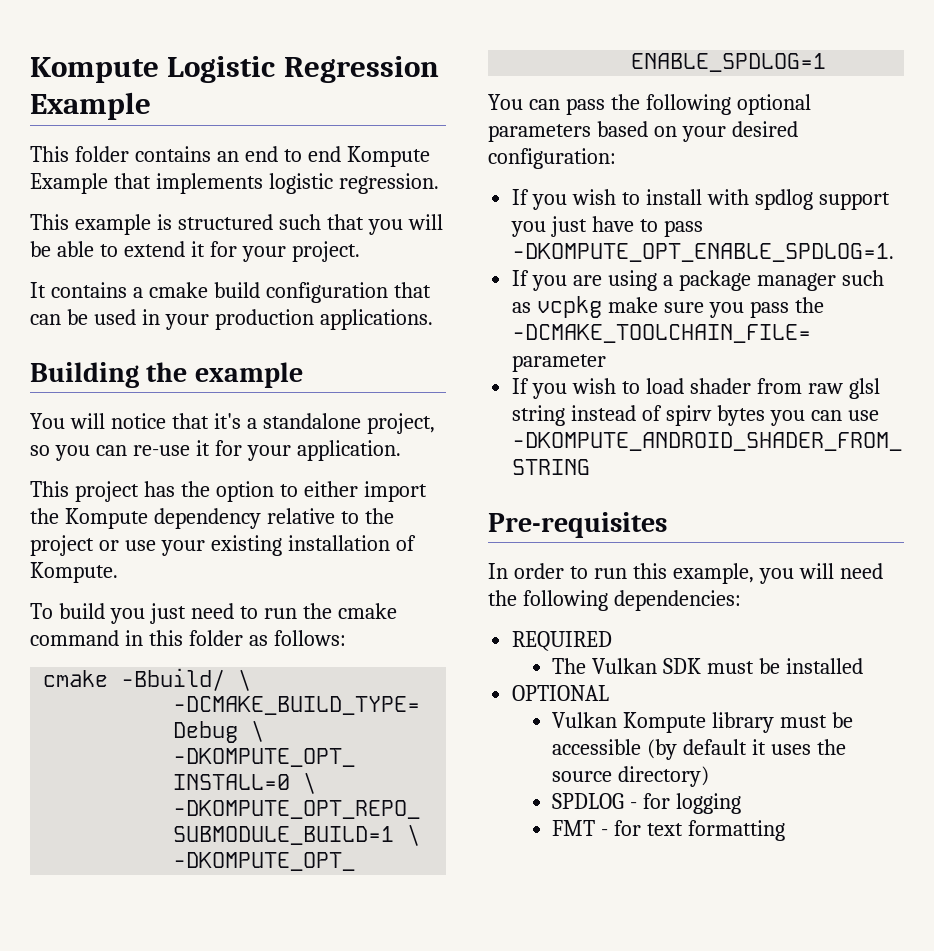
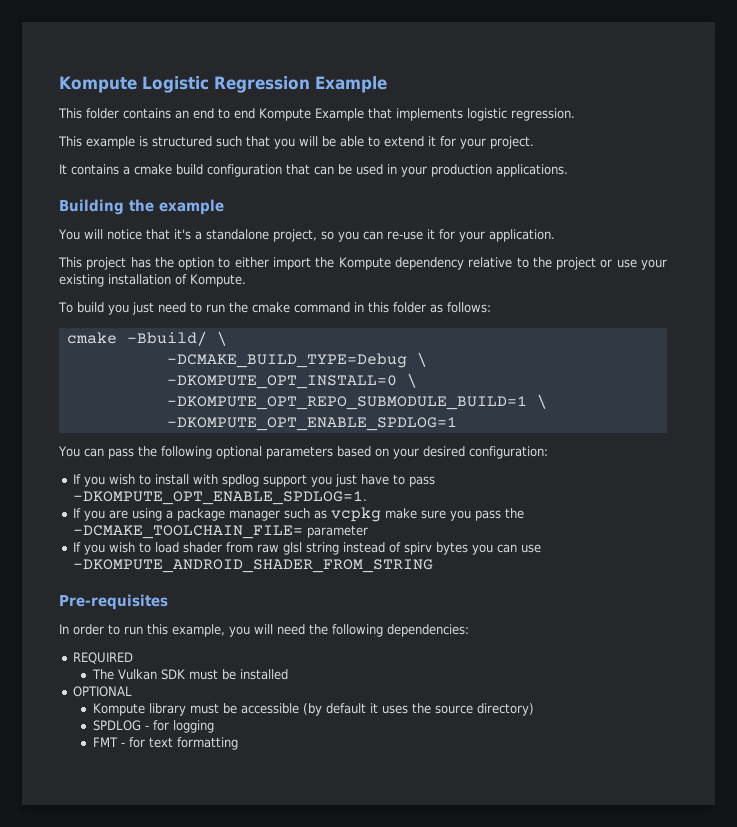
- Vulkan Kompute library must be accessible (by default it uses the source directory)
+ Kompute library must be accessible (by default it uses the source directory)

